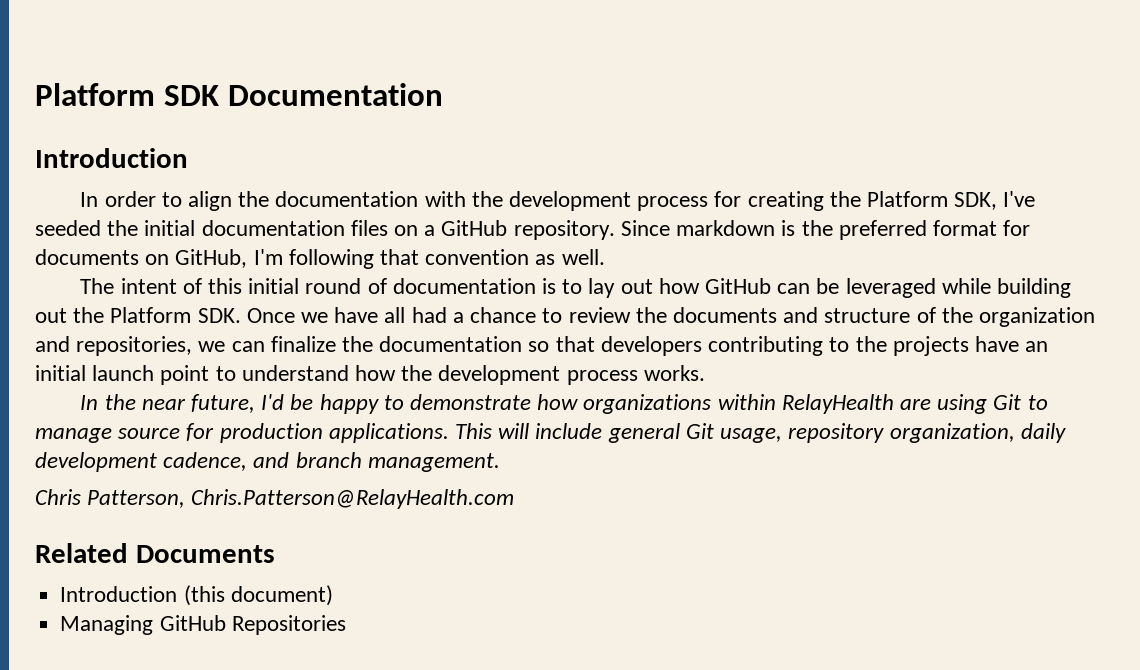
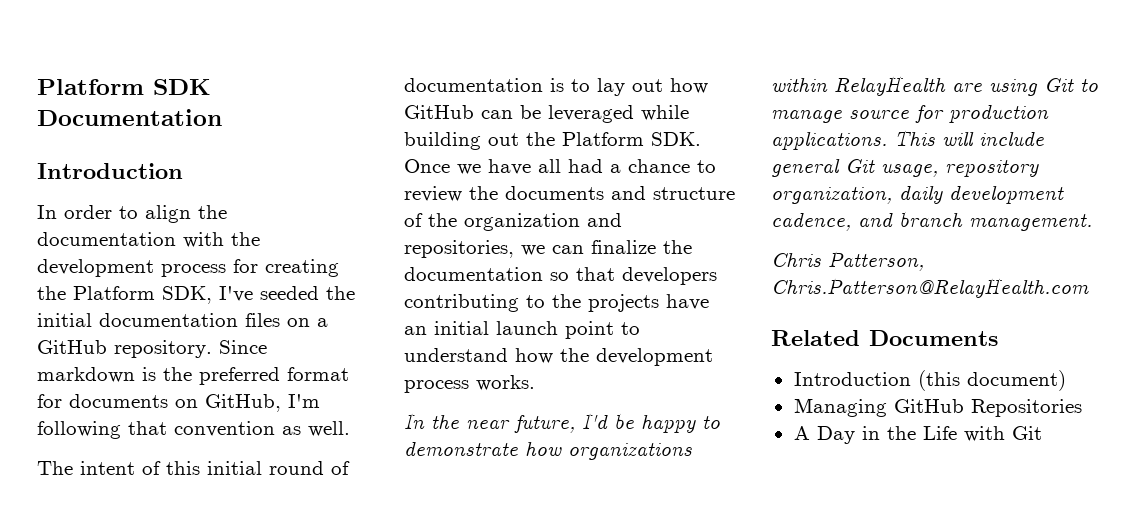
+ A Day in the Life with Git

